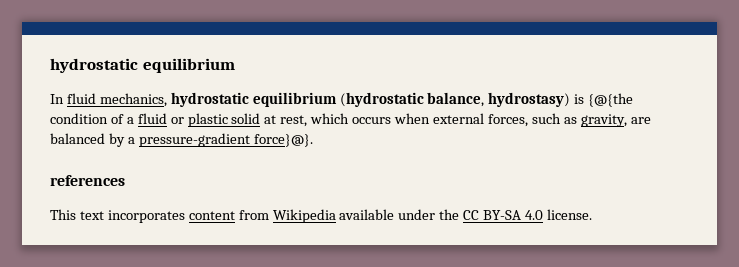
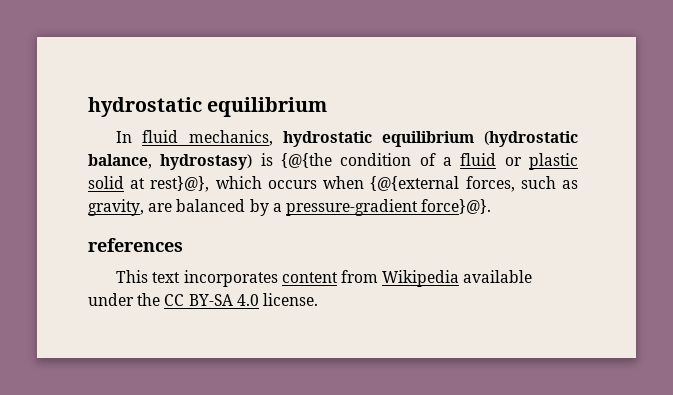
- In fluid mechanics, hydrostatic equilibrium (hydrostatic balance, hydrostasy) is {@{the condition of a fluid or plastic solid at rest, which occurs when external forces, such as gravity, are balanced by a pressure-gradient force}@}.
+ In fluid mechanics, hydrostatic equilibrium (hydrostatic balance, hydrostasy) is {@{the condition of a fluid or plastic solid at rest}@}, which occurs when {@{external forces, such as gravity, are balanced by a pressure-gradient force}@}.

